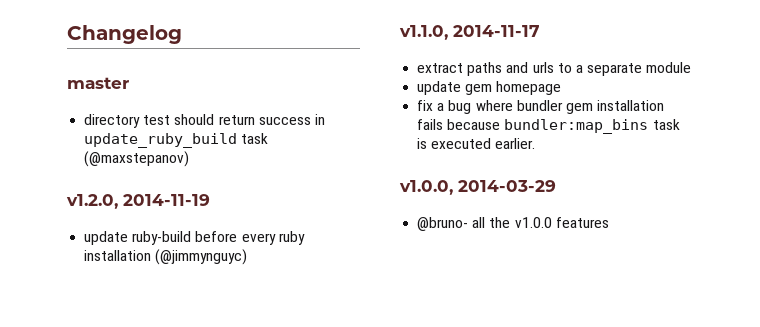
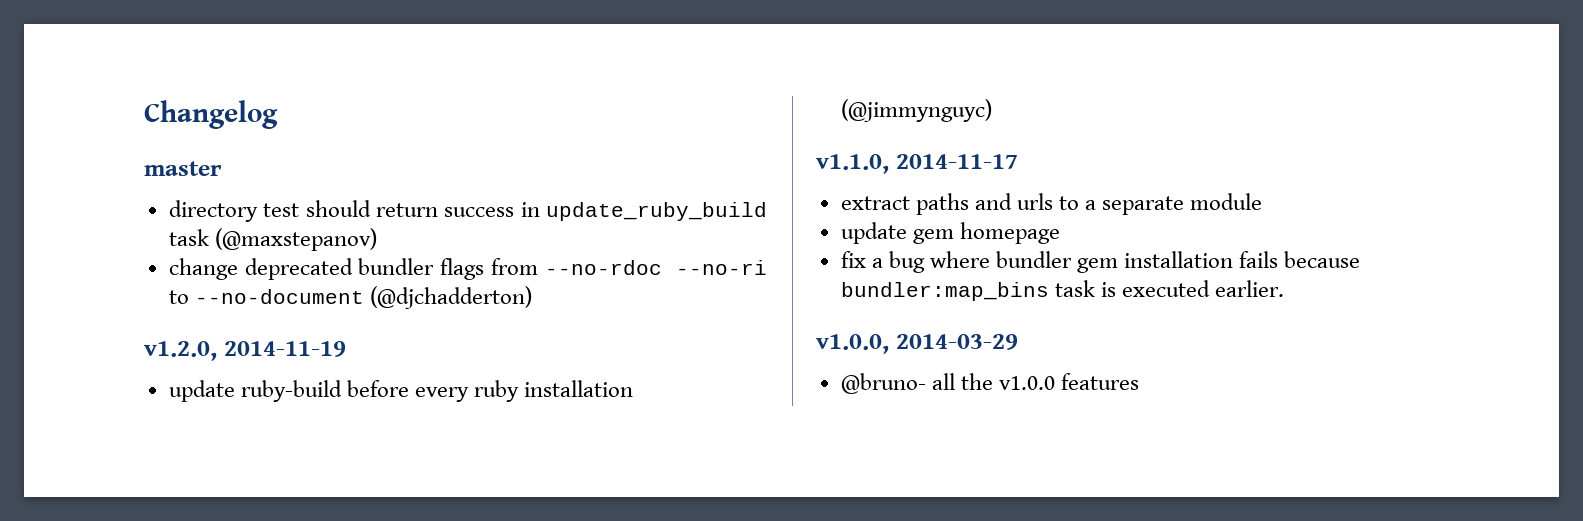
+ change deprecated bundler flags from --no-rdoc --no-ri to --no-document (@djchadderton)

